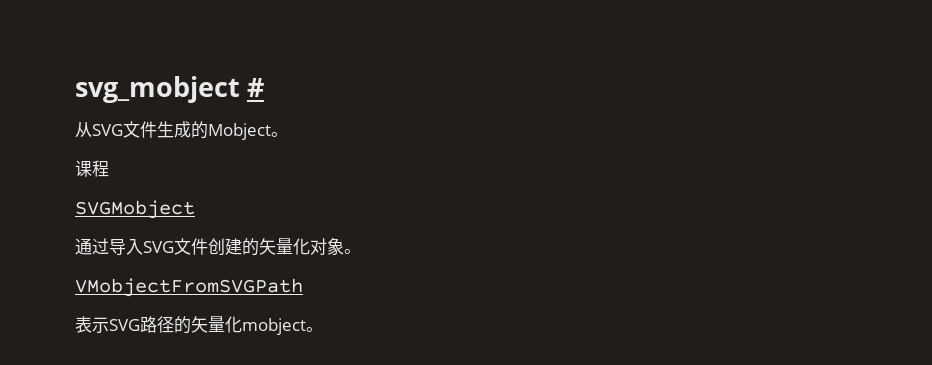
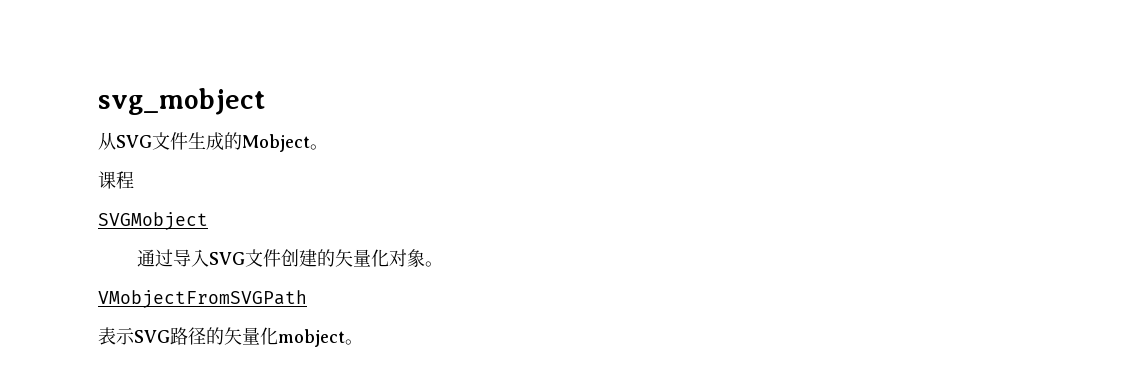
- svg_mobject #
+ svg_mobject

